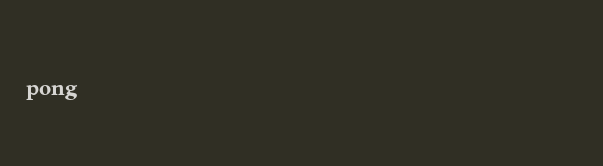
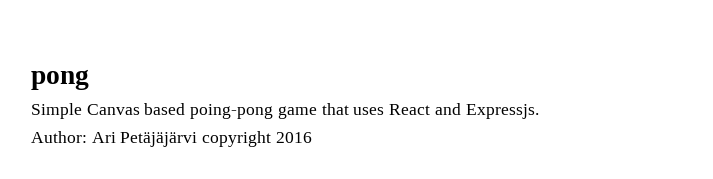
+ Simple Canvas based poing-pong game that uses React and Expressjs.
+ Author: Ari Petäjäjärvi copyright 2016

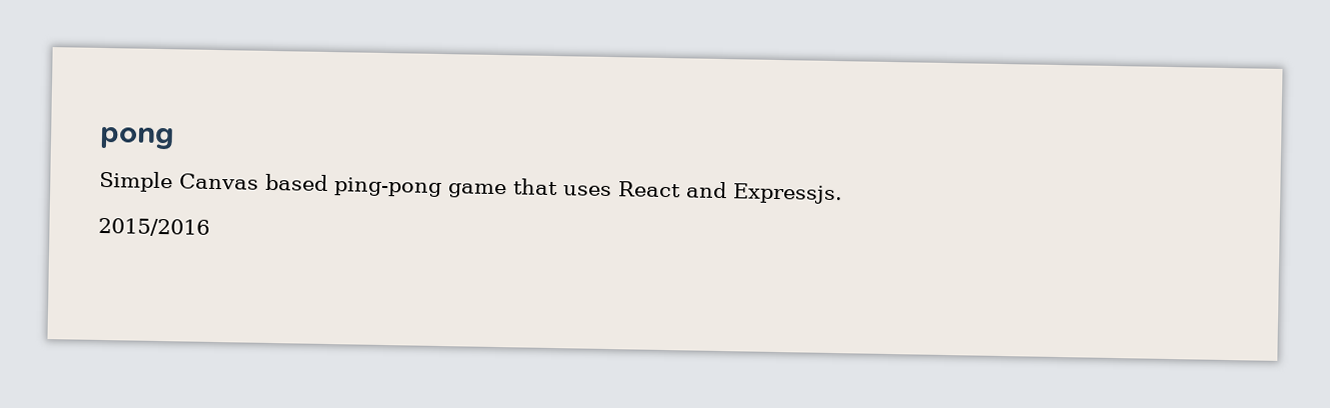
- Simple Canvas based poing-pong game that uses React and Expressjs.
+ Simple Canvas based ping-pong game that uses React and Expressjs.
- Author: Ari Petäjäjärvi copyright 2016
+ 2015/2016

